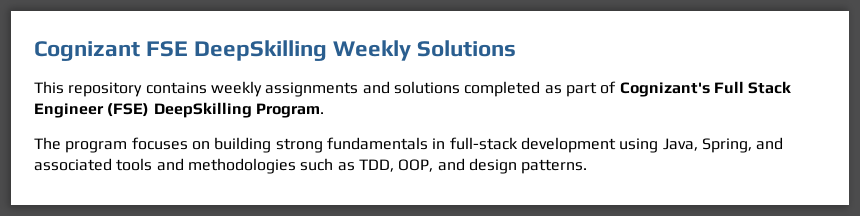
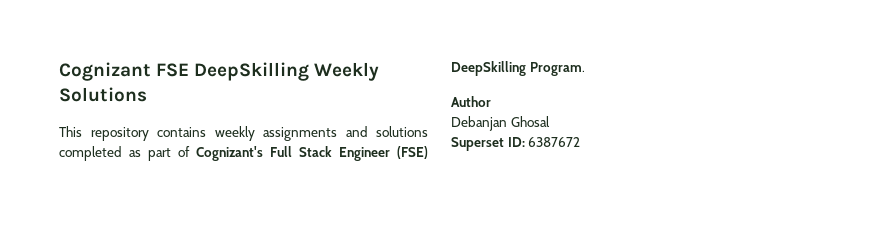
- The program focuses on building strong fundamentals in full-stack development using Java, Spring, and associated tools and methodologies such as TDD, OOP, and design patterns.
+ Author
+ Debanjan Ghosal
+ Superset ID: 6387672

